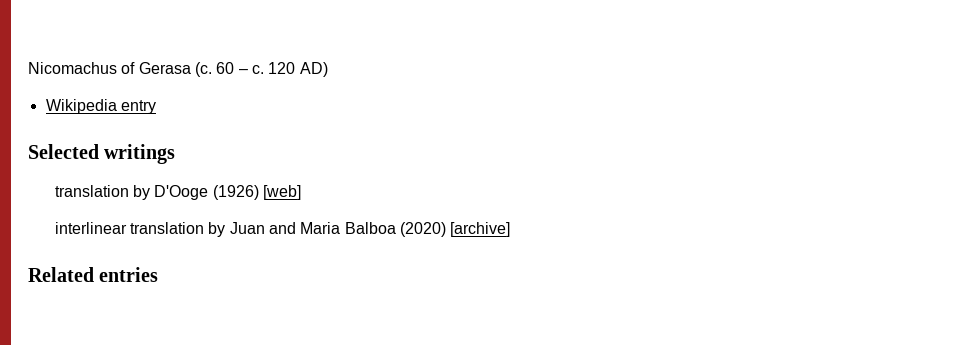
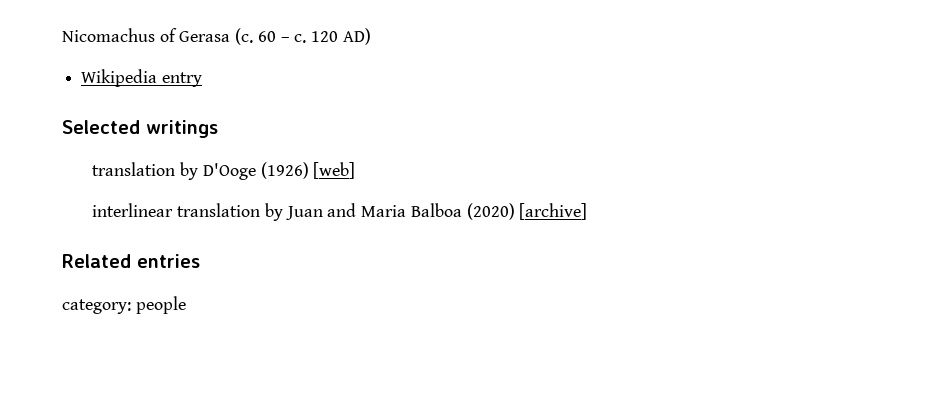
+ category: people

